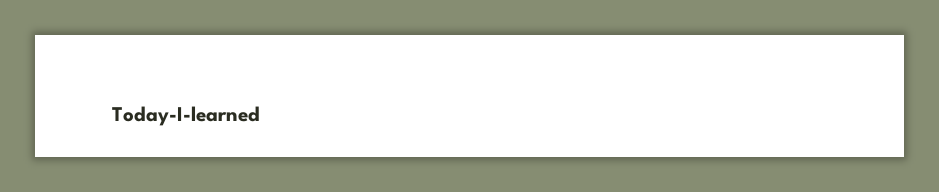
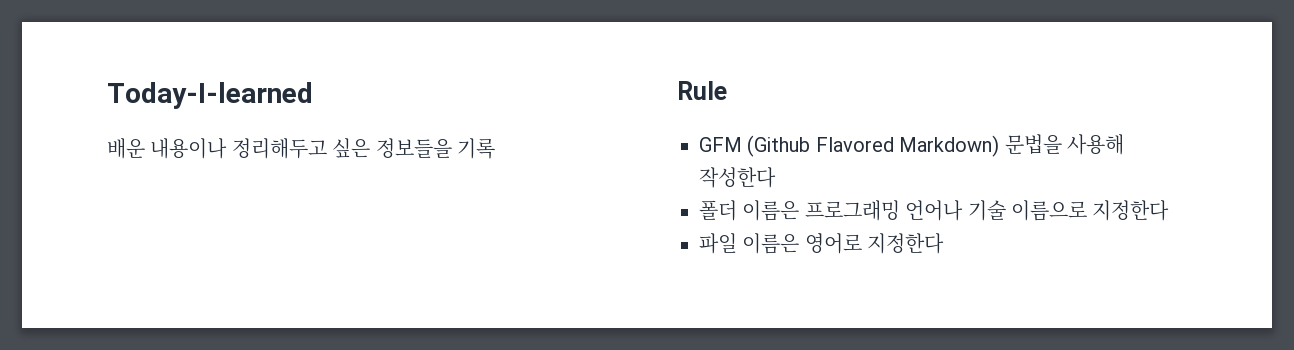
+ 배운 내용이나 정리해두고 싶은 정보들을 기록
+ Rule
+ GFM (Github Flavored Markdown) 문법을 사용해 작성한다
+ 폴더 이름은 프로그래밍 언어나 기술 이름으로 지정한다
+ 파일 이름은 영어로 지정한다

